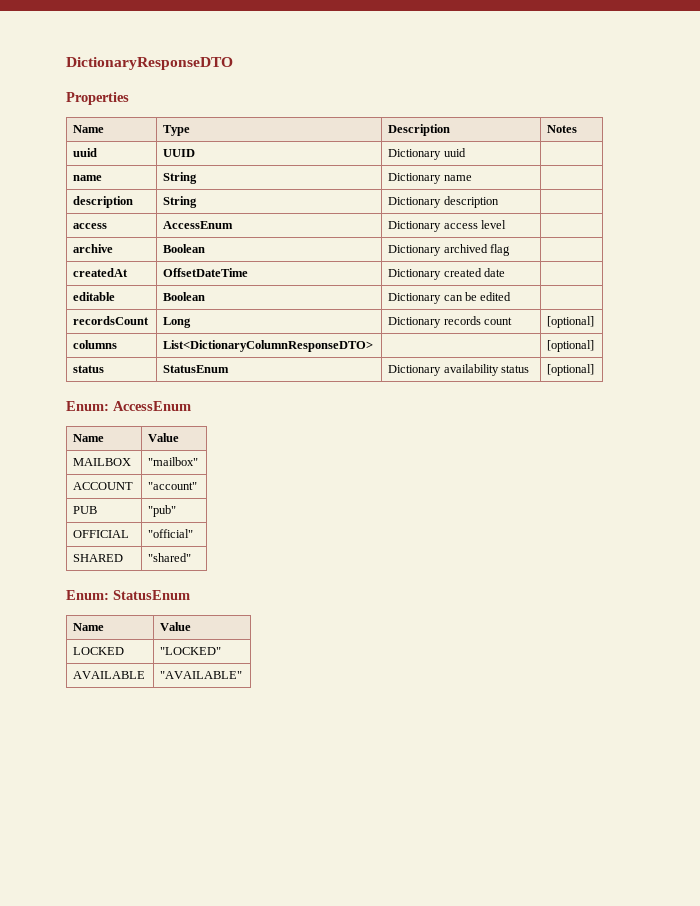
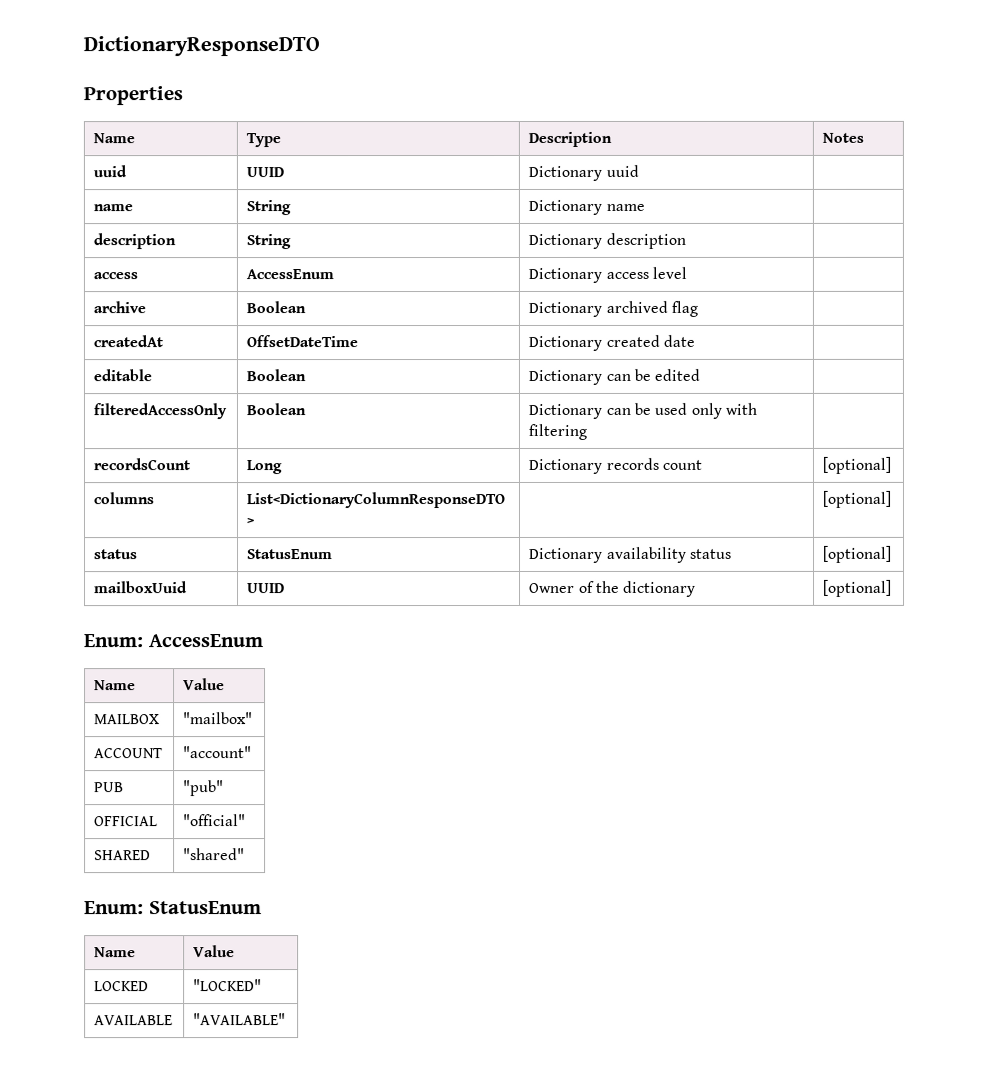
+ filteredAccessOnly | Boolean | Dictionary can be used only with filtering |
+ mailboxUuid | UUID | Owner of the dictionary | [optional]

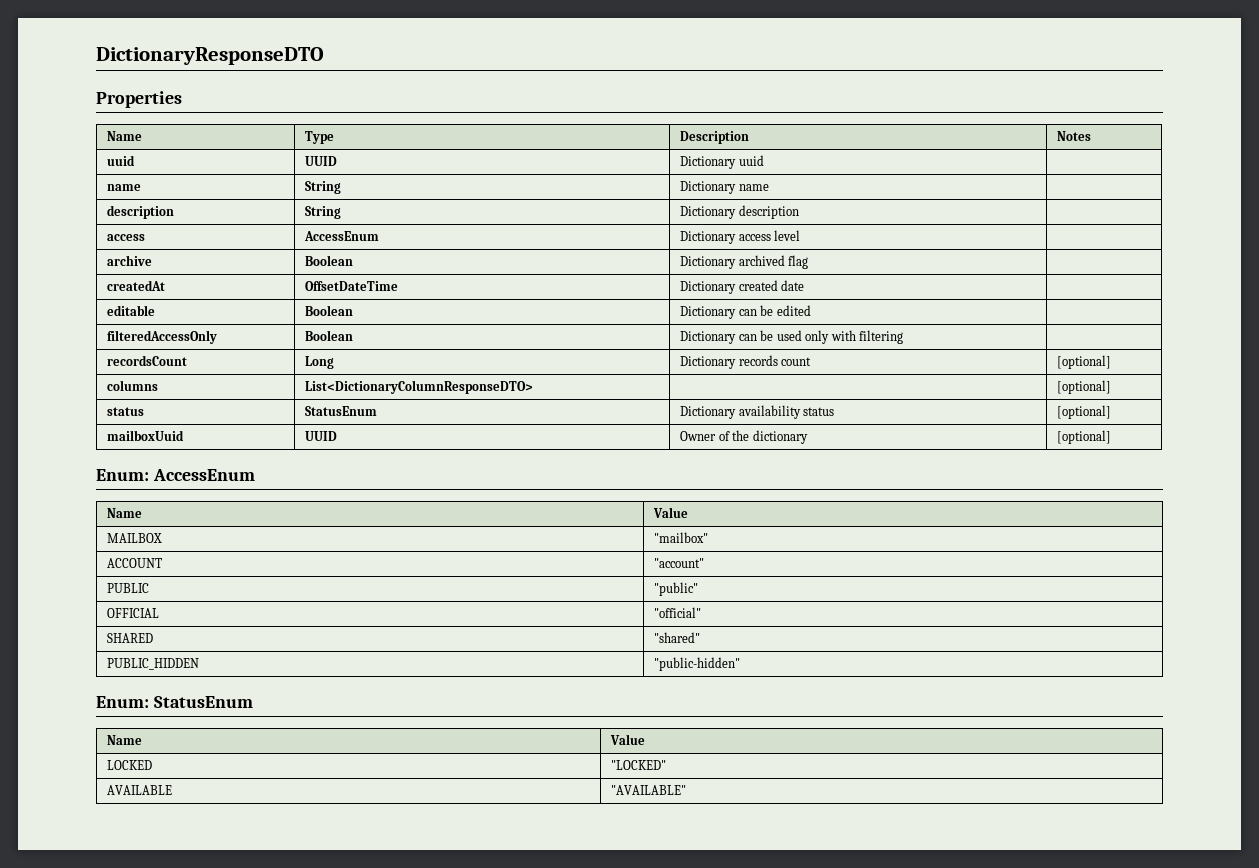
- PUB | "pub"
+ PUBLIC | "public"
+ PUBLIC_HIDDEN | "public-hidden"

